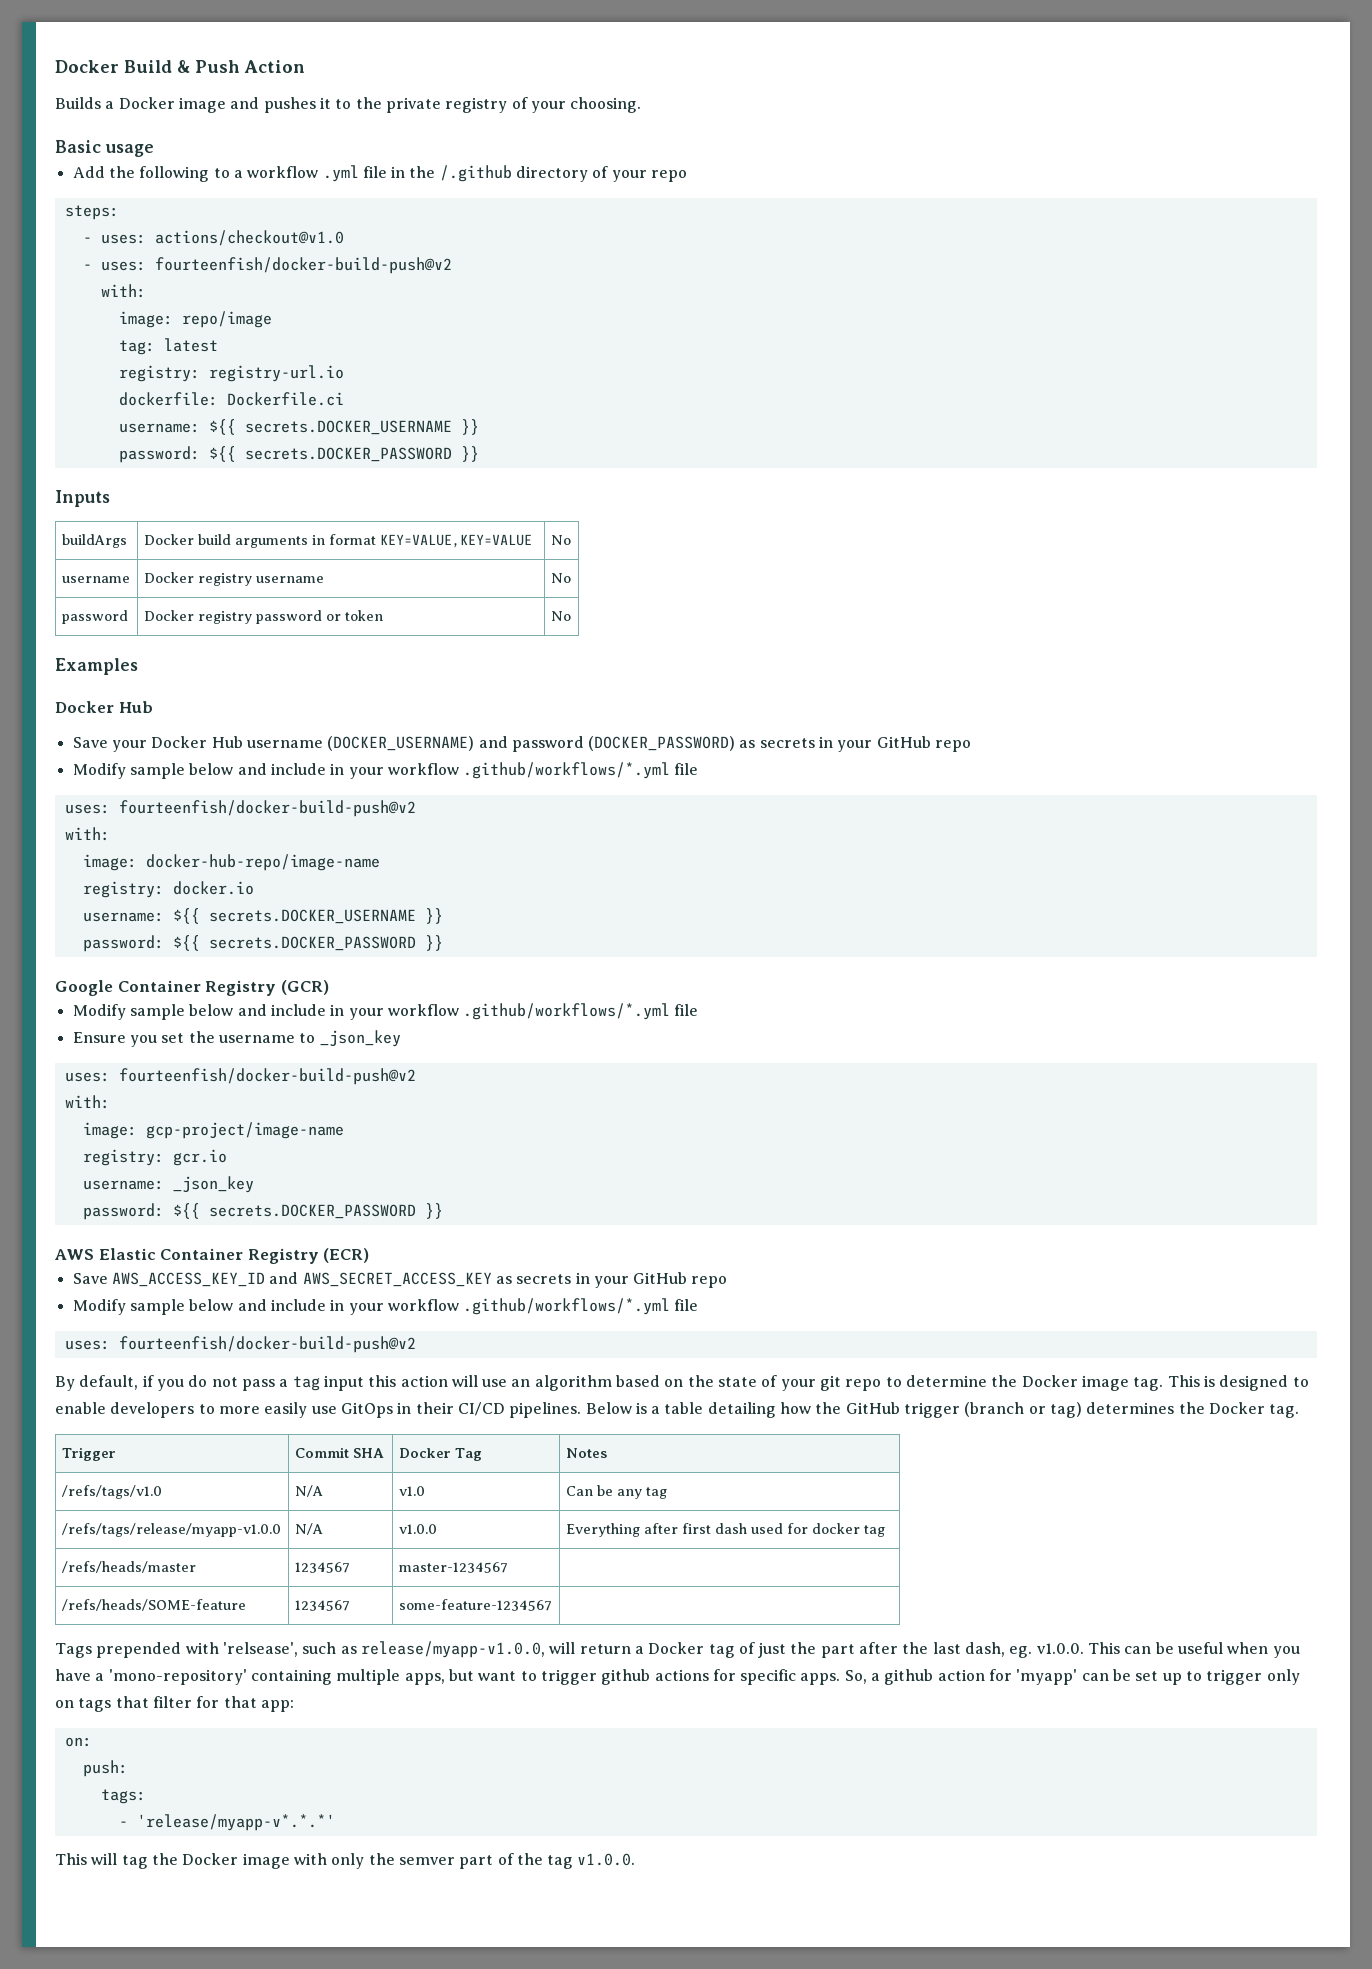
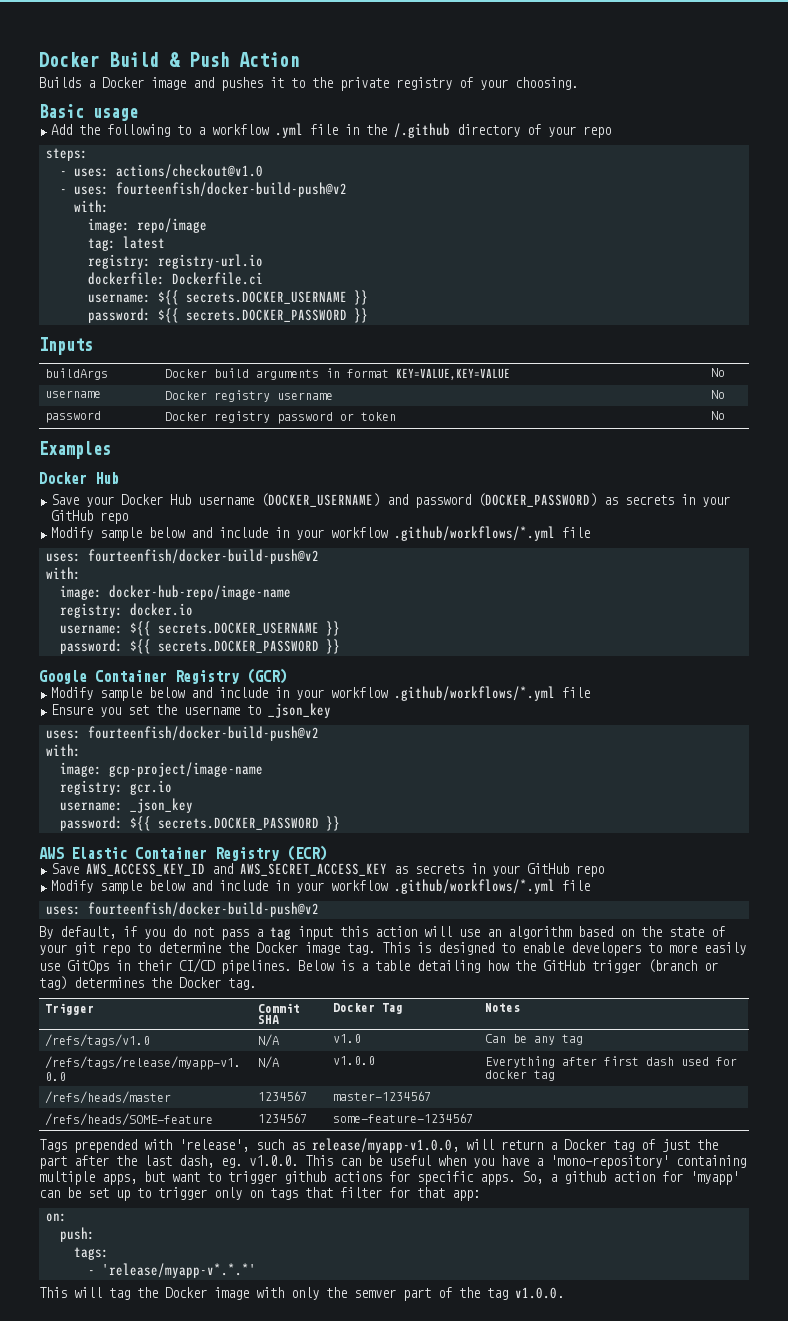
- Tags prepended with 'relsease', such as release/myapp-v1.0.0, will return a Docker tag of just the part after the last dash, eg. v1.0.0. This can be useful when you have a 'mono-repository' containing multiple apps, but want to trigger github actions for specific apps.
+ Tags prepended with 'release', such as release/myapp-v1.0.0, will return a Docker tag of just the part after the last dash, eg. v1.0.0. This can be useful when you have a 'mono-repository' containing multiple apps, but want to trigger github actions for specific apps.

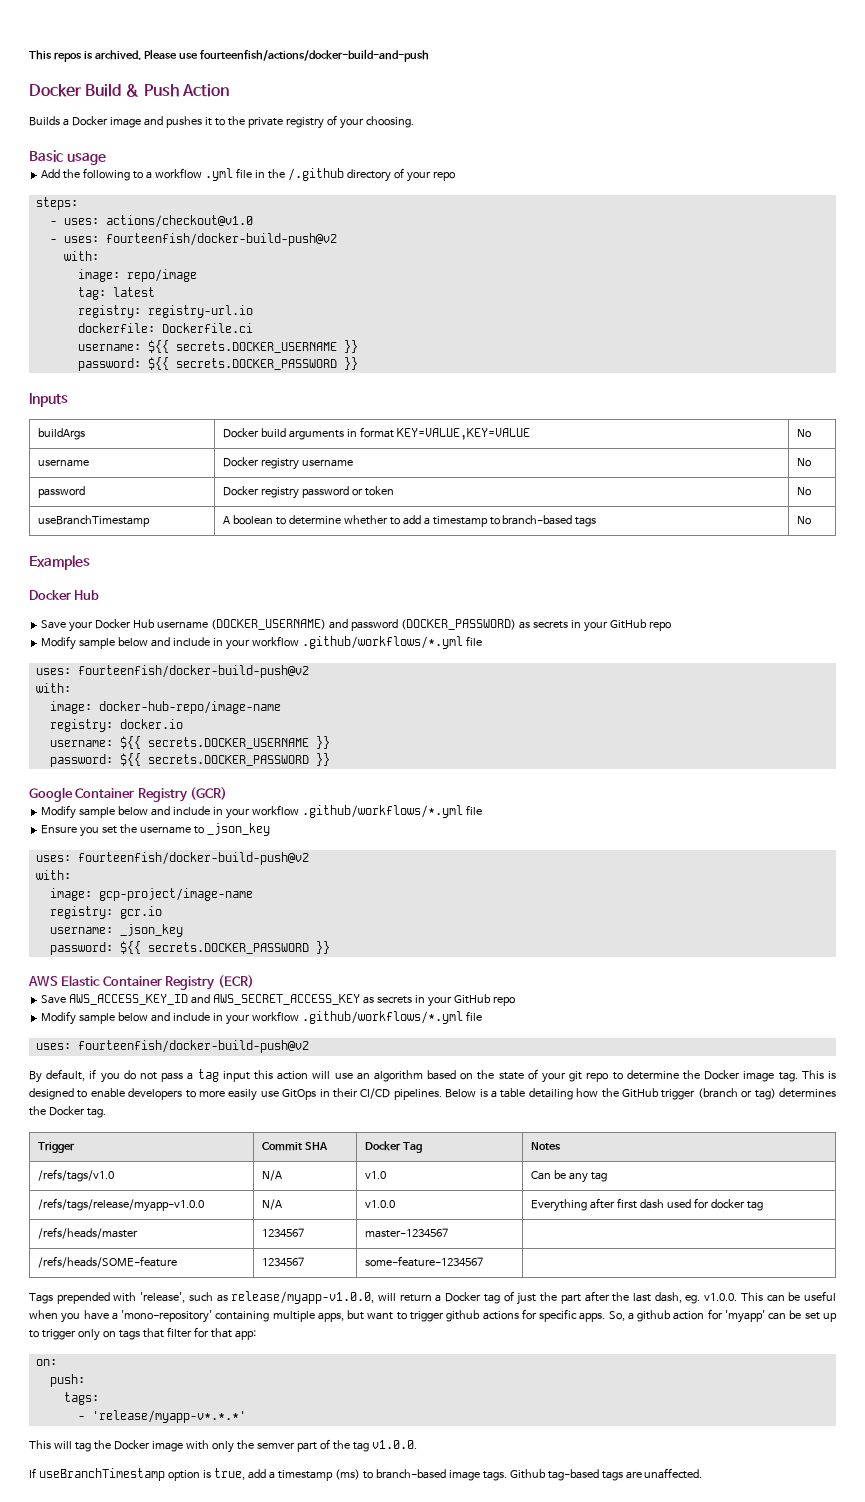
+ This repos is archived. Please use fourteenfish/actions/docker-build-and-push
+ useBranchTimestamp | A boolean to determine whether to add a timestamp to branch-based tags | No
+ If useBranchTimestamp option is true, add a timestamp (ms) to branch-based image tags. Github tag-based tags are unaffected.

